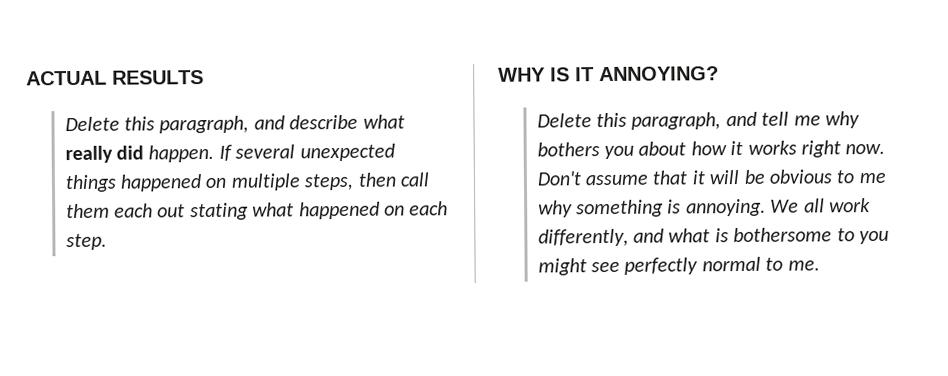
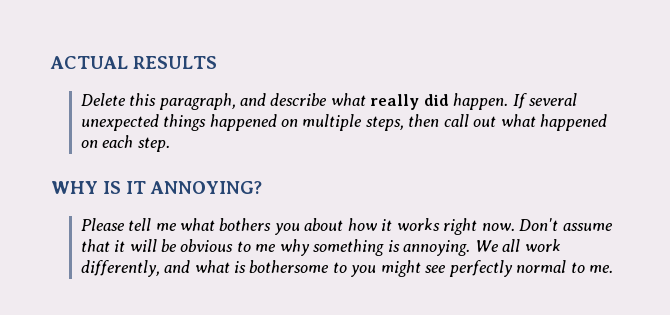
- If several unexpected things happened on multiple steps, then call them each out stating what happened on each step.
+ If several unexpected things happened on multiple steps, then call out what happened on each step.
- Delete this paragraph, and tell me why bothers you about how it works right now.
+ Please tell me what bothers you about how it works right now.

